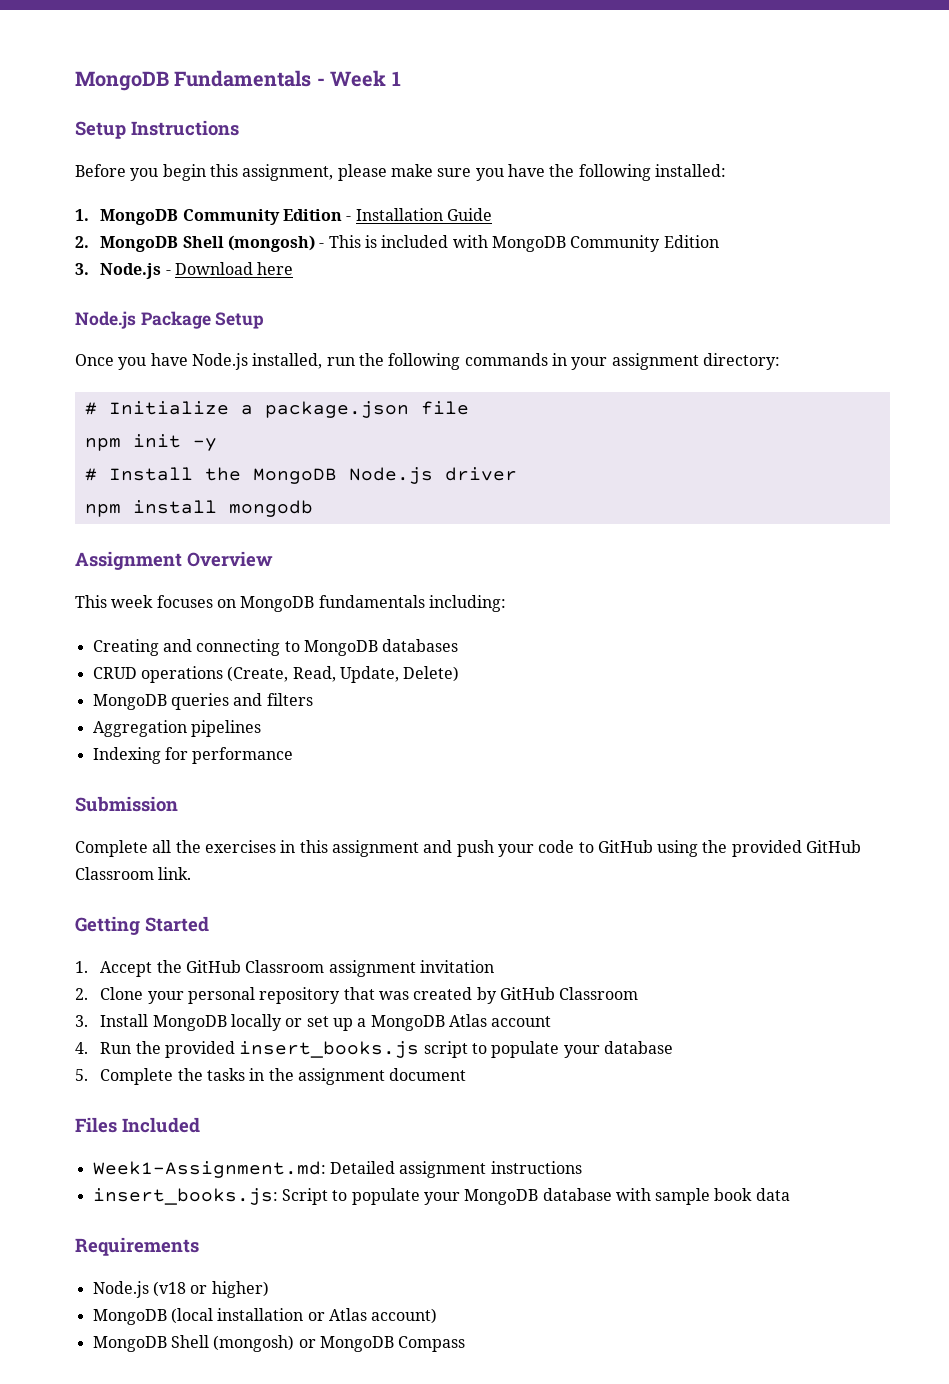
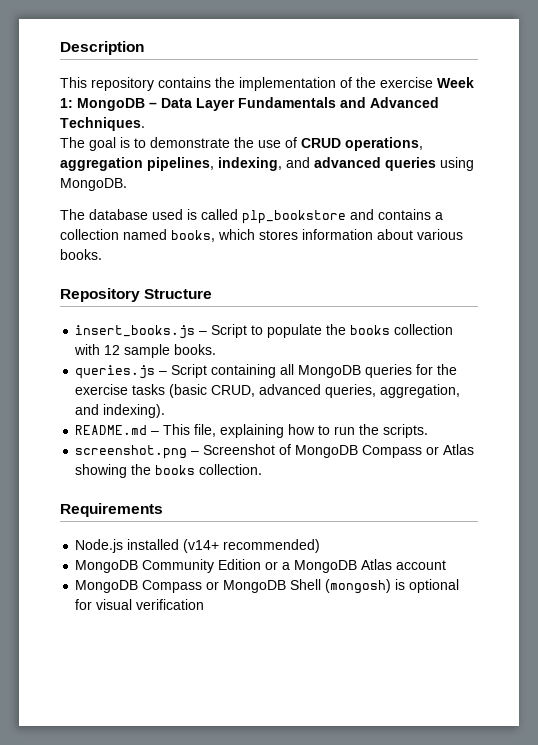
- MongoDB Fundamentals - Week 1
- Setup Instructions
- Before you begin this assignment, please make sure you have the following installed:
- 1. MongoDB Community Edition - Installation Guide
- 2. MongoDB Shell (mongosh) - This is included with MongoDB Community Edition
- 3. Node.js - Download here
- Node.js Package Setup
- Once you have Node.js installed, run the following commands in your assignment directory:
- # Initialize a package.json file
- npm init -y
- # Install the MongoDB Node.js driver
- npm install mongodb
- Assignment Overview
- This week focuses on MongoDB fundamentals including:
- Creating and connecting to MongoDB databases
- CRUD operations (Create, Read, Update, Delete)
- MongoDB queries and filters
- Aggregation pipelines
- Indexing for performance
- Submission
- Complete all the exercises in this assignment and push your code to GitHub using the provided GitHub Classroom link.
- Getting Started
- 1. Accept the GitHub Classroom assignment invitation
- 2. Clone your personal repository that was created by GitHub Classroom
- 3. Install MongoDB locally or set up a MongoDB Atlas account
- 4. Run the provided insert_books.js script to populate your database
- 5. Complete the tasks in the assignment document
- Files Included
- Week1-Assignment.md: Detailed assignment instructions
- insert_books.js: Script to populate your MongoDB database with sample book data
+ Description
+ This repository contains the implementation of the exercise Week 1: MongoDB – Data Layer Fundamentals and Advanced Techniques.
+ The goal is to demonstrate the use of CRUD operations, aggregation pipelines, indexing, and advanced queries using MongoDB.
+ The database used is called plp_bookstore and contains a collection named books, which stores information about various books.
+ Repository Structure
+ insert_books.js – Script to populate the books collection with 12 sample books.
+ queries.js – Script containing all MongoDB queries for the exercise tasks (basic CRUD, advanced queries, aggregation, and indexing).
+ README.md – This file, explaining how to run the scripts.
+ screenshot.png – Screenshot of MongoDB Compass or Atlas showing the books collection.
  Requirements
- Node.js (v18 or higher)
- MongoDB (local installation or Atlas account)
- MongoDB Shell (mongosh) or MongoDB Compass
+ Node.js installed (v14+ recommended)
+ MongoDB Community Edition or a MongoDB Atlas account
+ MongoDB Compass or MongoDB Shell (mongosh) is optional for visual verification

